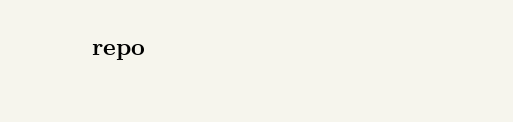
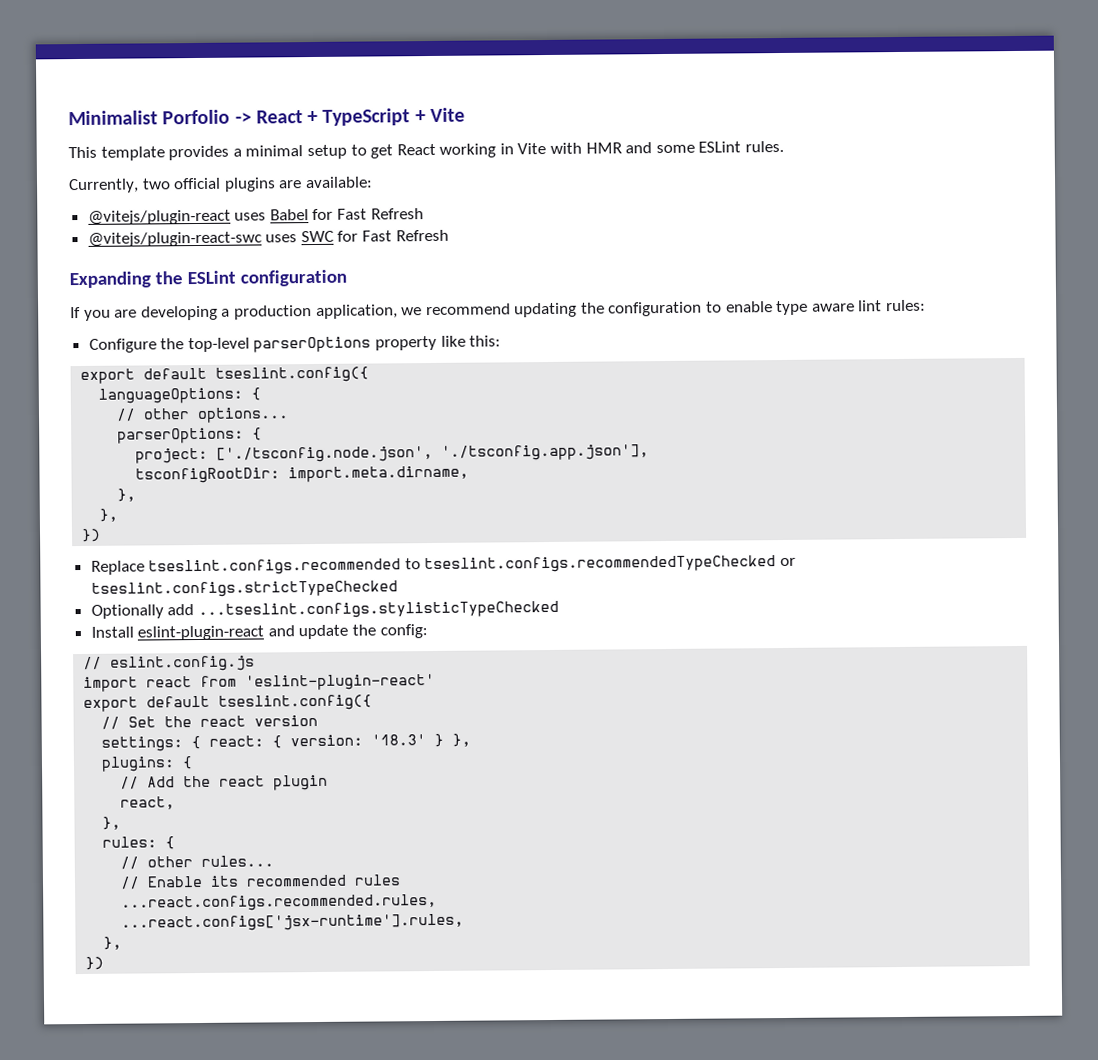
- repo
+ Minimalist Porfolio -> React + TypeScript + Vite
+ This template provides a minimal setup to get React working in Vite with HMR and some ESLint rules.
+ Currently, two official plugins are available:
+ @vitejs/plugin-react uses Babel for Fast Refresh
+ @vitejs/plugin-react-swc uses SWC for Fast Refresh
+ Expanding the ESLint configuration
+ If you are developing a production application, we recommend updating the configuration to enable type aware lint rules:
+ Configure the top-level parserOptions property like this:
+ export default tseslint.config({
+ languageOptions: {
+ // other options...
+ parserOptions: {
+ project: ['./tsconfig.node.json', './tsconfig.app.json'],
+ tsconfigRootDir: import.meta.dirname,
+ },
+ },
+ })
+ Replace tseslint.configs.recommended to tseslint.configs.recommendedTypeChecked or tseslint.configs.strictTypeChecked
+ Optionally add ...tseslint.configs.stylisticTypeChecked
+ Install eslint-plugin-react and update the config:
+ // eslint.config.js
+ import react from 'eslint-plugin-react'
+ export default tseslint.config({
+ // Set the react version
+ settings: { react: { version: '18.3' } },
+ plugins: {
+ // Add the react plugin
+ react,
+ },
+ rules: {
+ // other rules...
+ // Enable its recommended rules
+ ...react.configs.recommended.rules,
+ ...react.configs['jsx-runtime'].rules,
+ },
+ })

